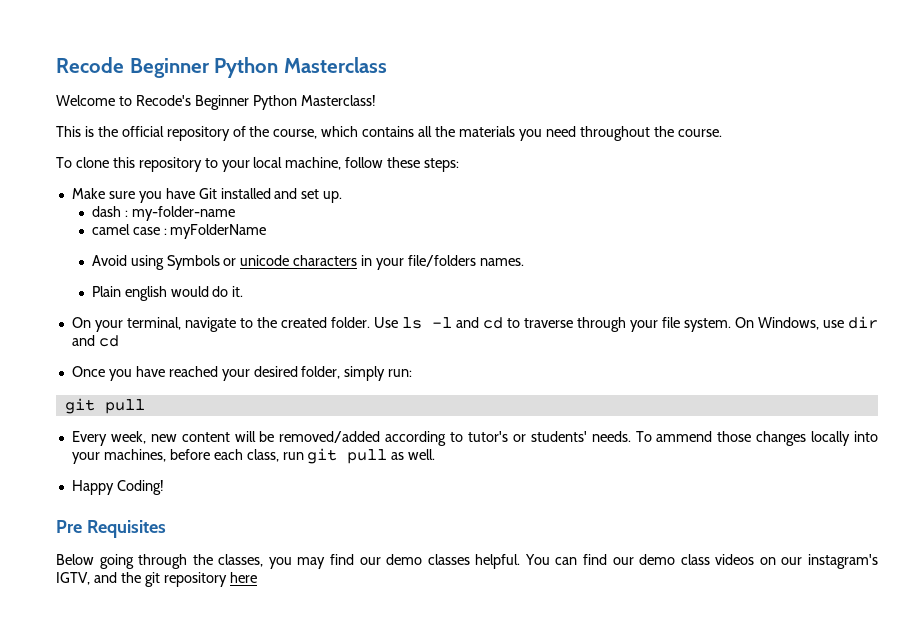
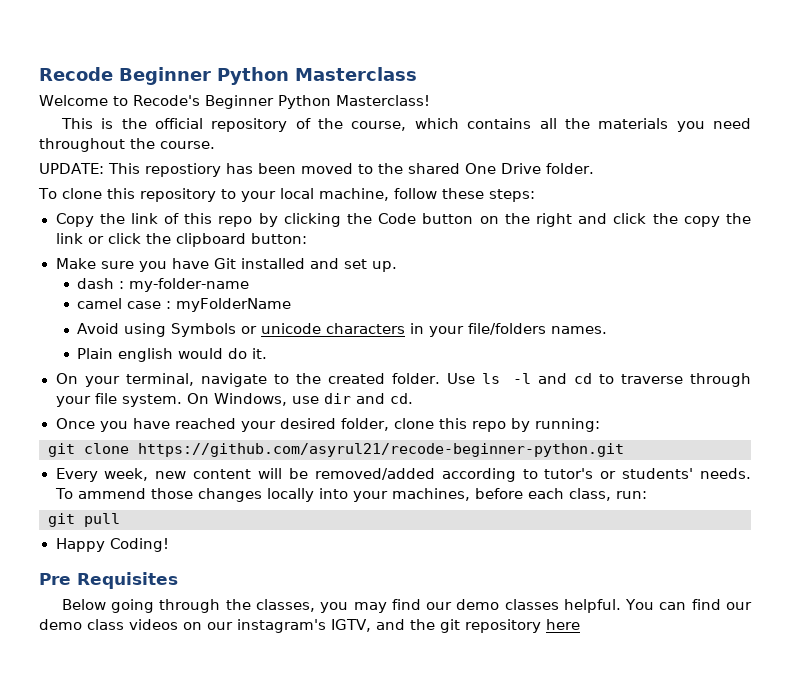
+ UPDATE: This repostiory has been moved to the shared One Drive folder.
+ Copy the link of this repo by clicking the Code button on the right and click the copy the link or click the clipboard button:
- On Windows, use dir and cd
+ On Windows, use dir and cd.
- Once you have reached your desired folder, simply run:
- git pull
+ Once you have reached your desired folder, clone this repo by running:
+ git clone https://github.com/asyrul21/recode-beginner-python.git
- To ammend those changes locally into your machines, before each class, run git pull as well.
+ To ammend those changes locally into your machines, before each class, run:
+ git pull

